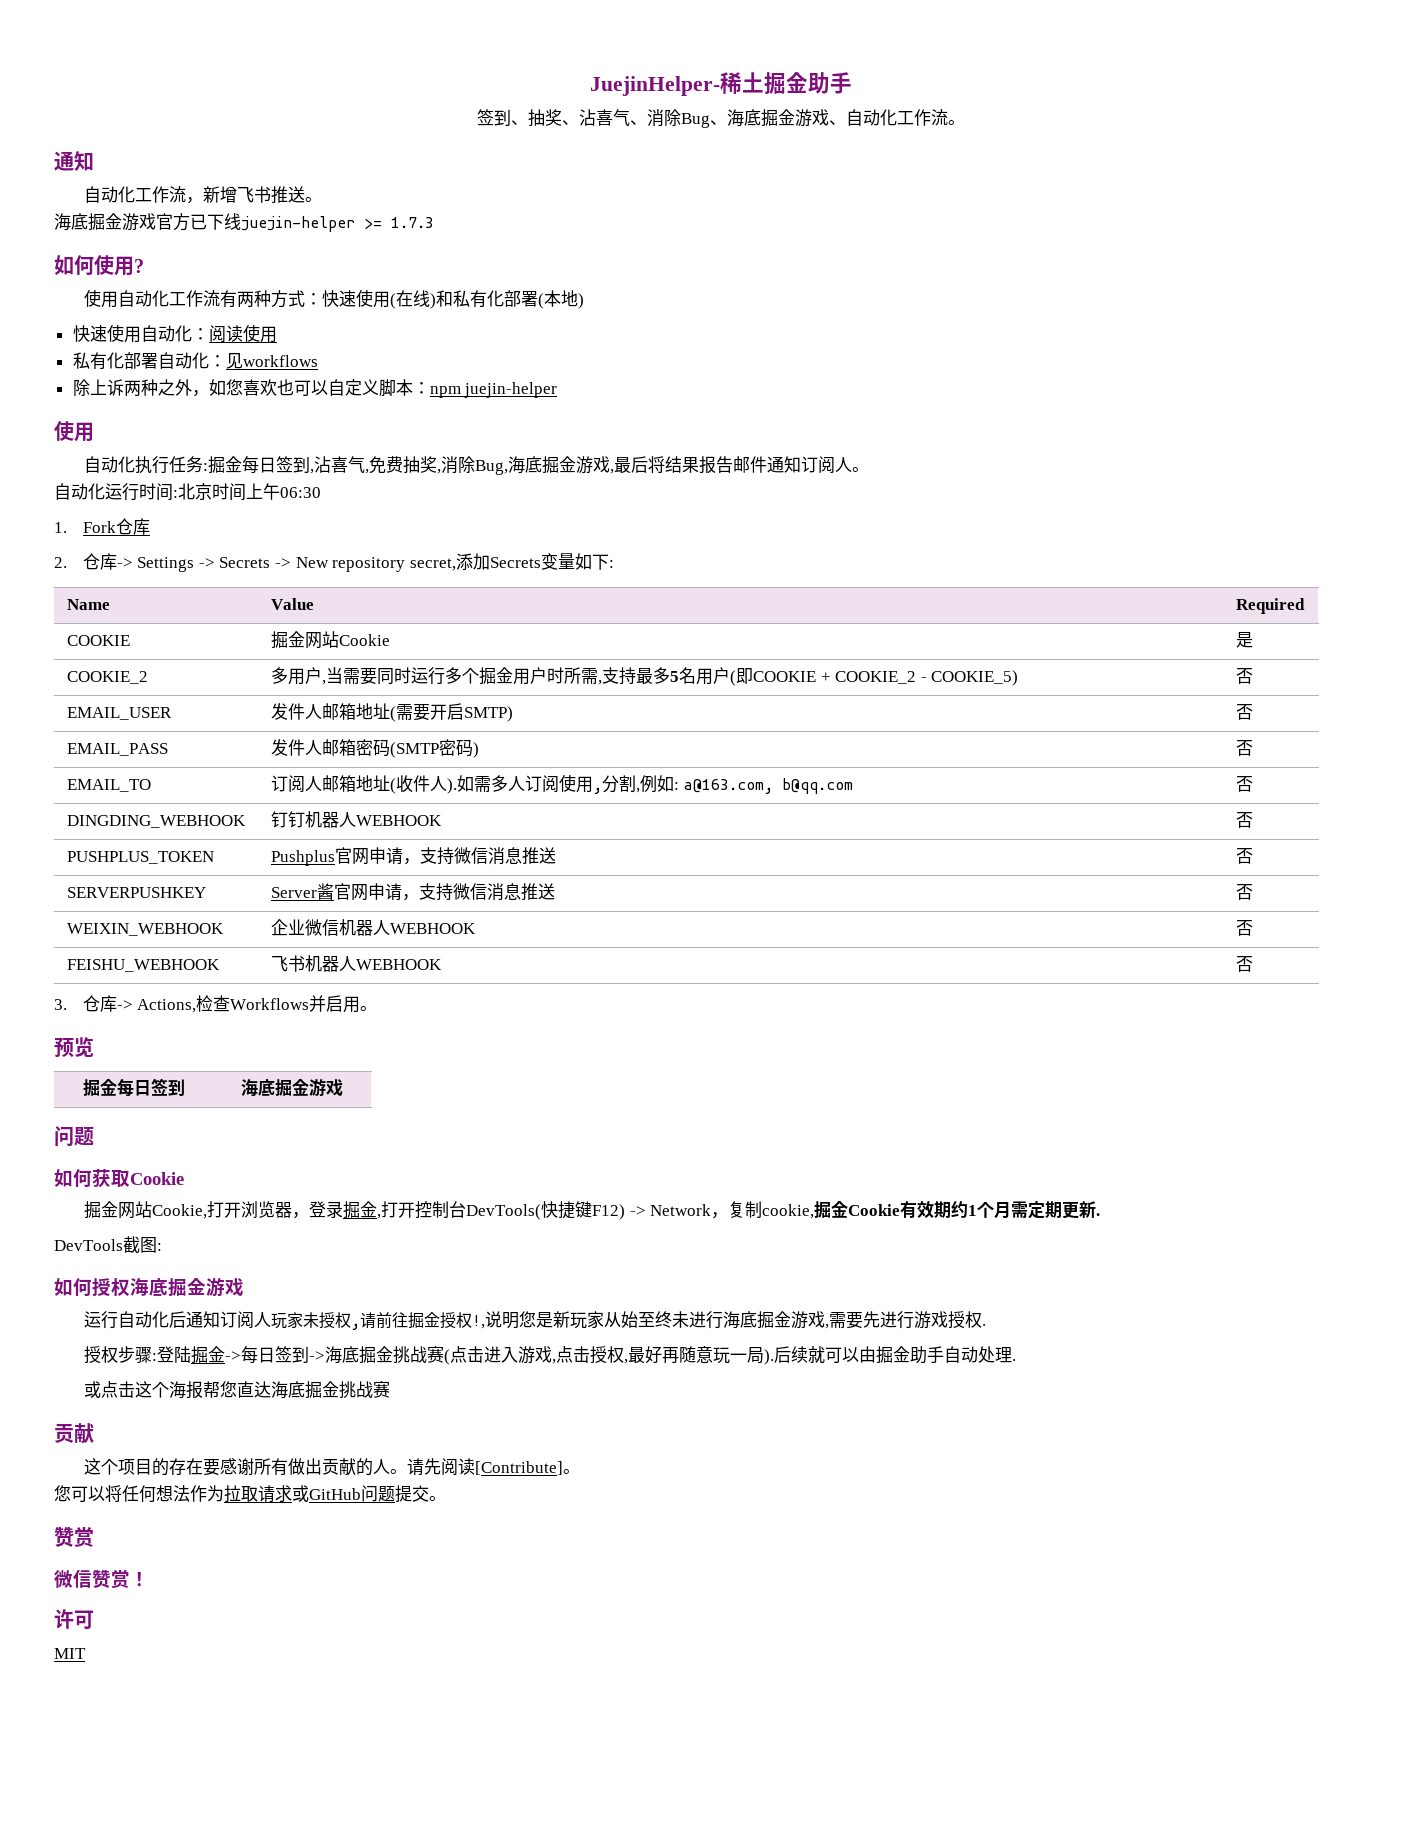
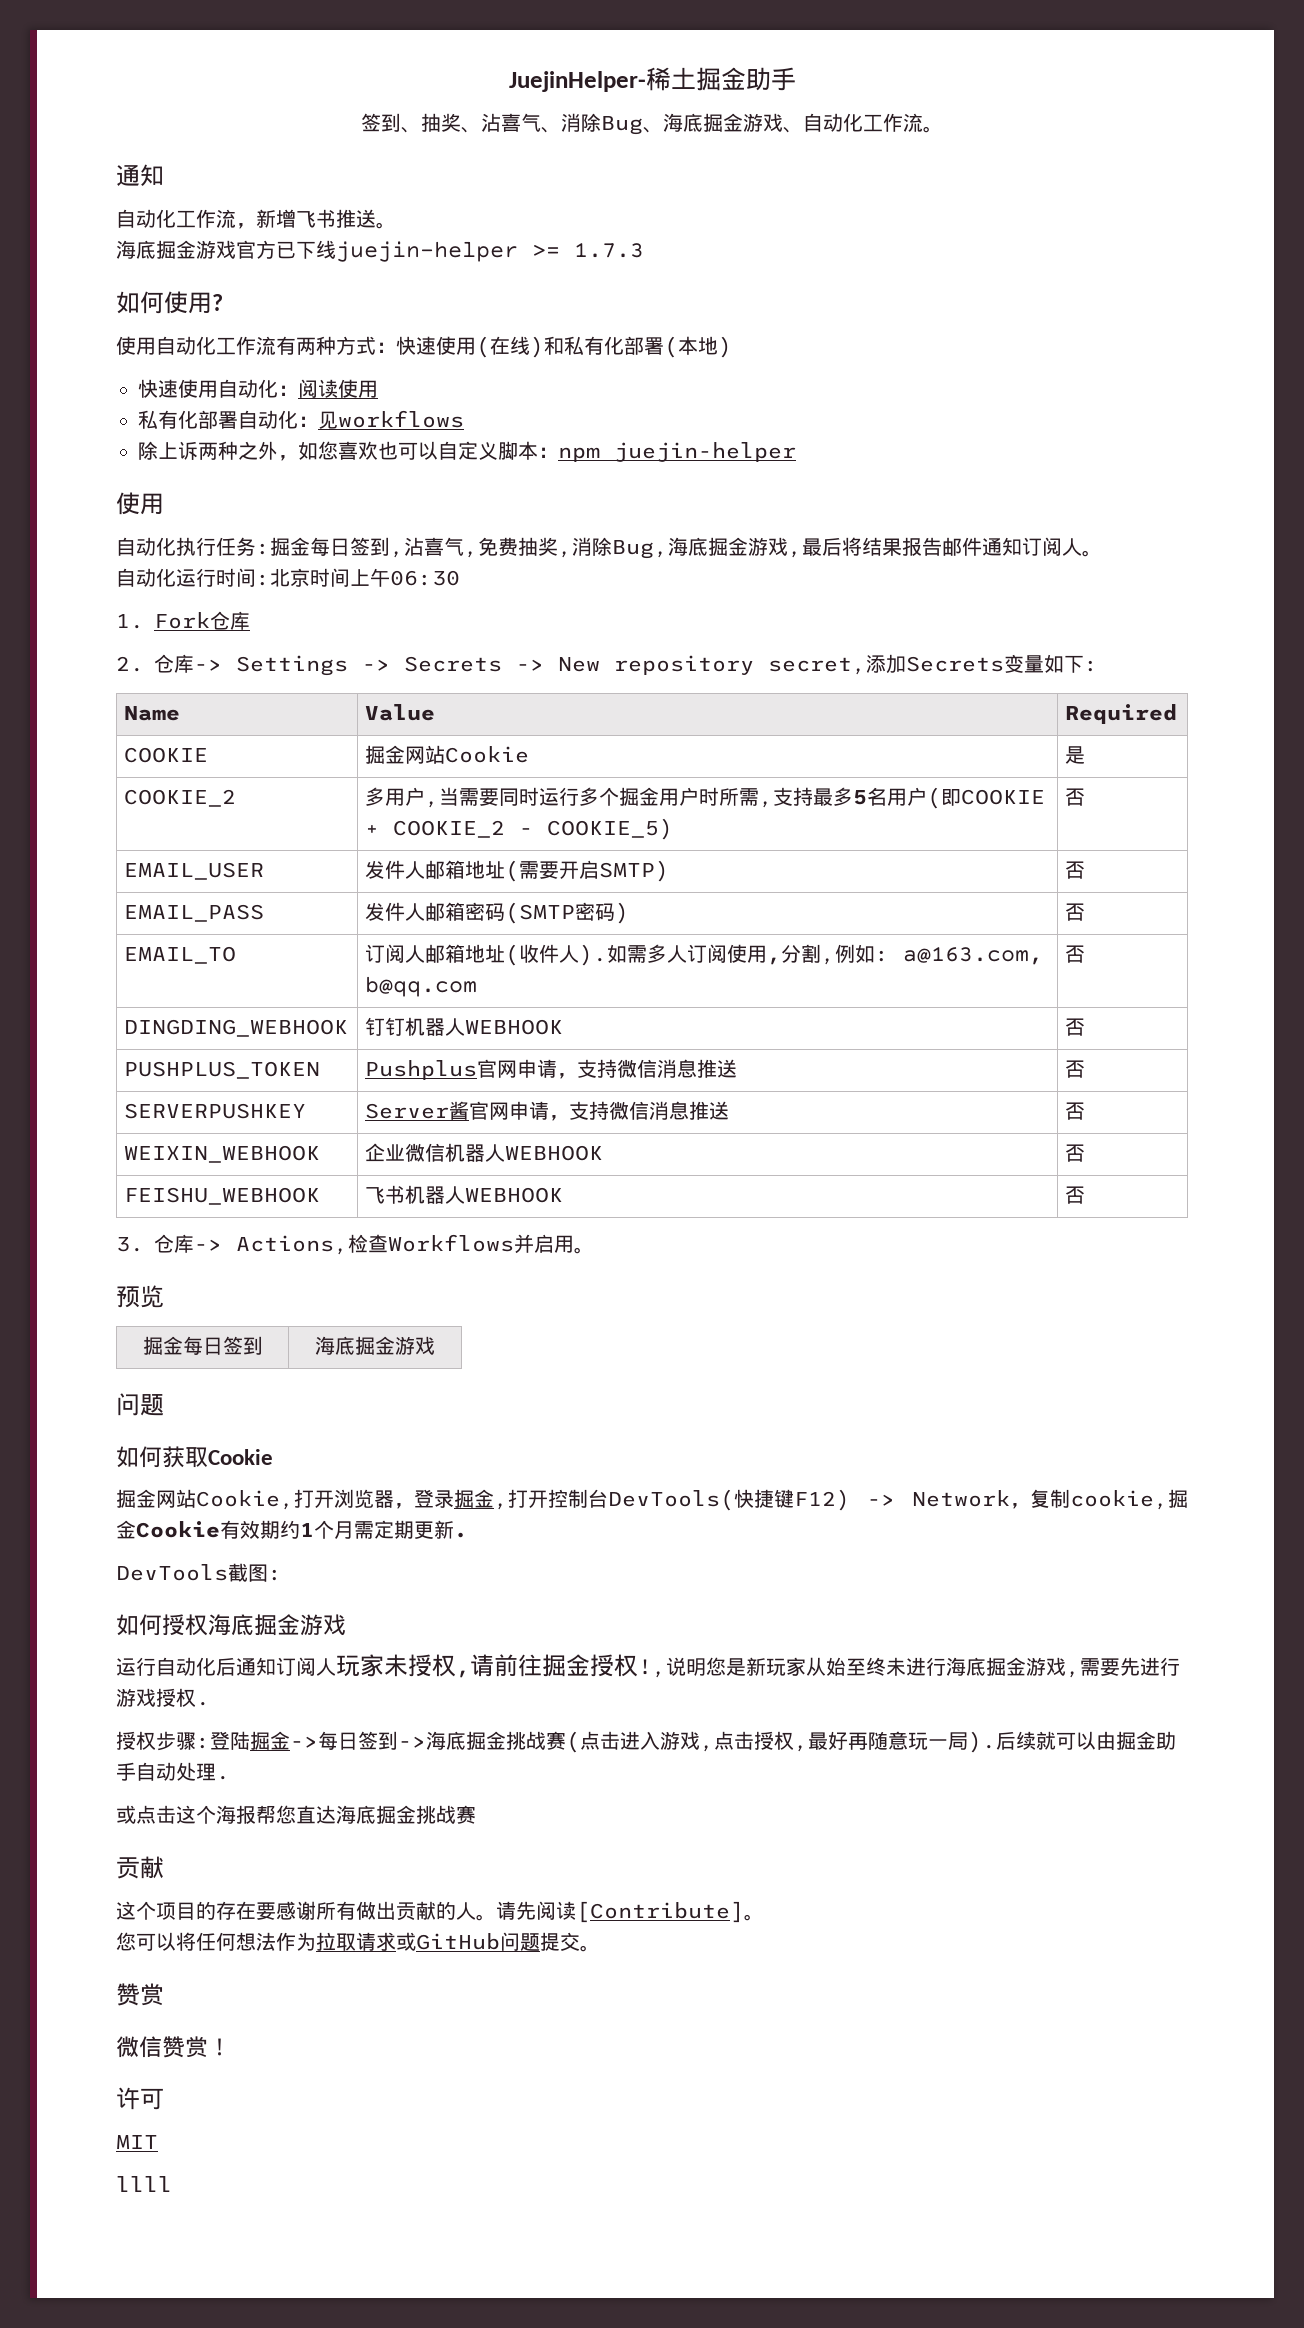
+ llll

